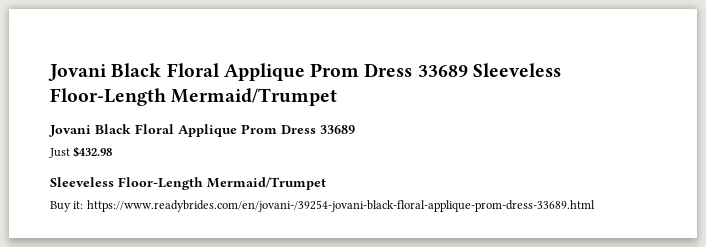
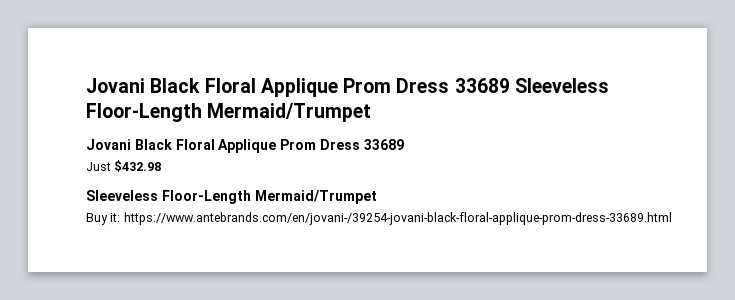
- Buy it: https://www.readybrides.com/en/jovani-/39254-jovani-black-floral-applique-prom-dress-33689.html
+ Buy it: https://www.antebrands.com/en/jovani-/39254-jovani-black-floral-applique-prom-dress-33689.html

